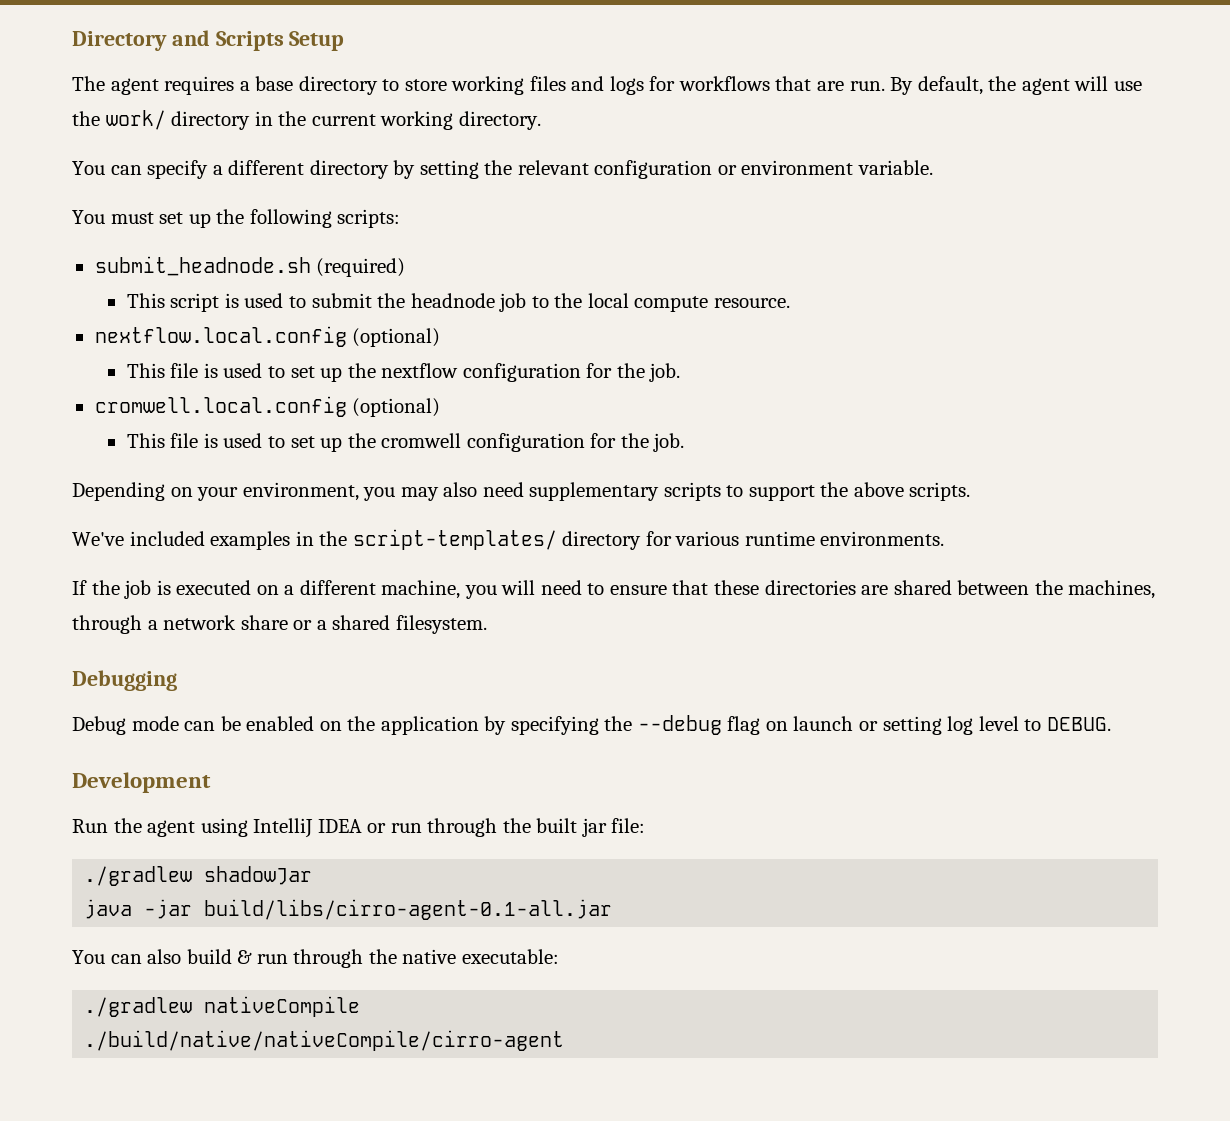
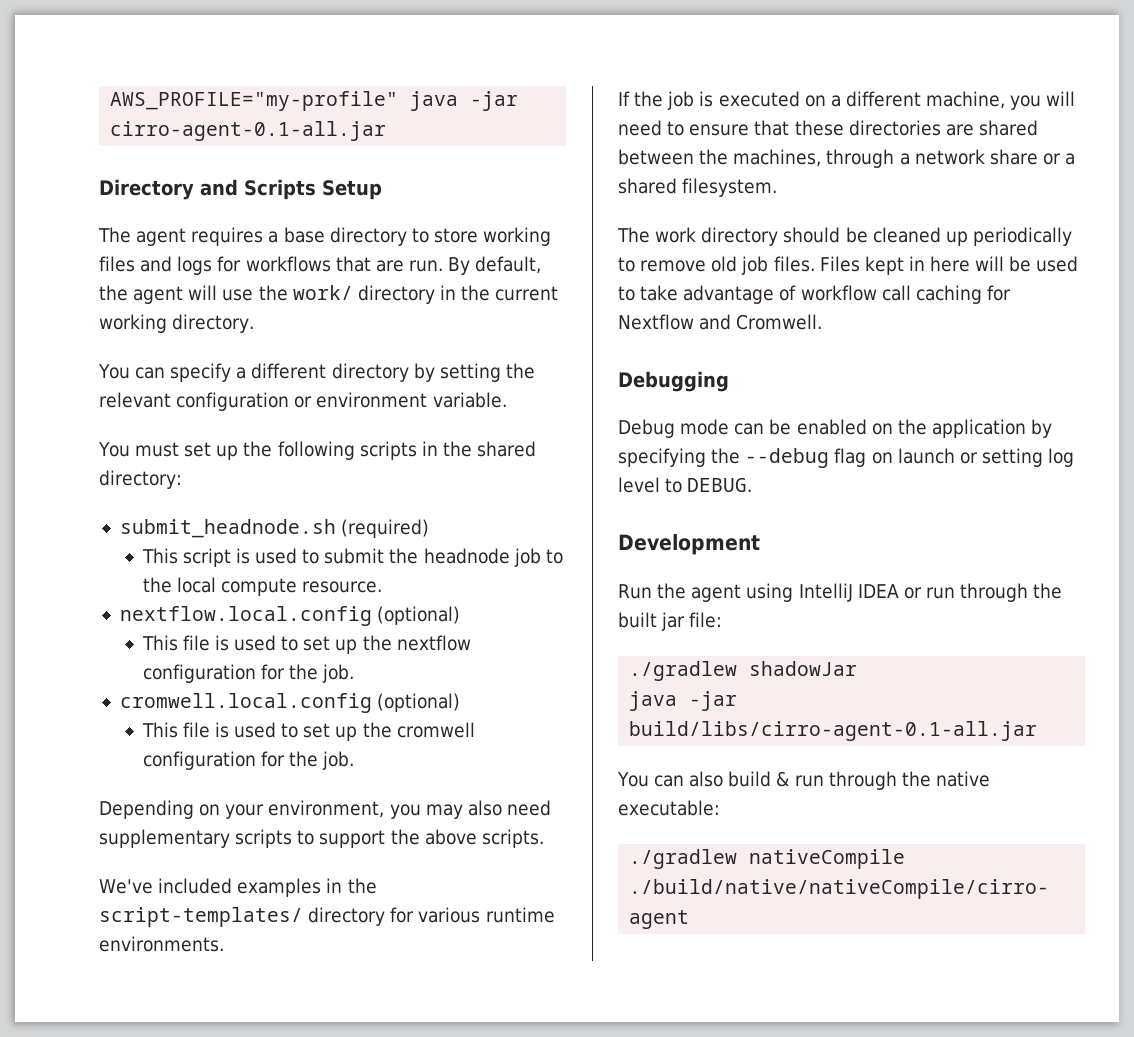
+ AWS_PROFILE="my-profile" java -jar cirro-agent-0.1-all.jar
- You must set up the following scripts:
+ You must set up the following scripts in the shared directory:
+ The work directory should be cleaned up periodically to remove old job files. Files kept in here will be used to take advantage of workflow call caching for Nextflow and Cromwell.

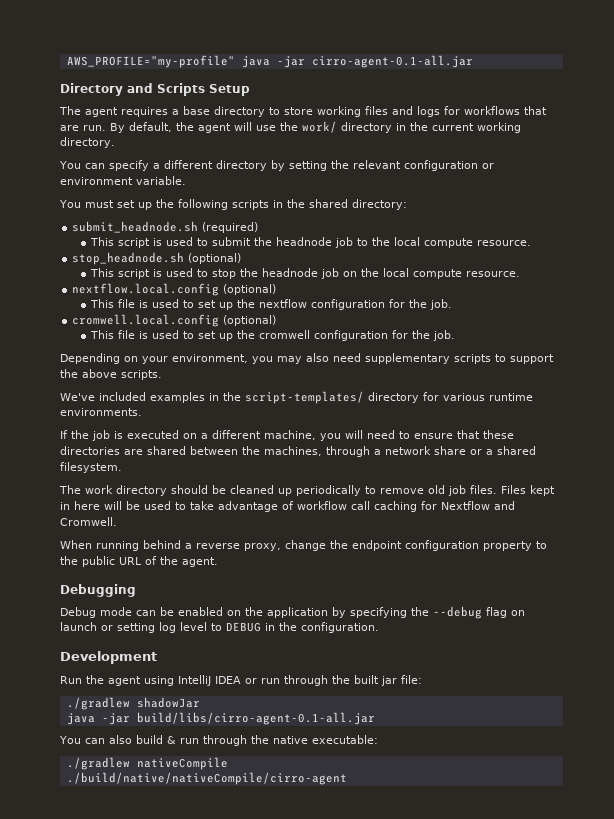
+ stop_headnode.sh (optional)
+ This script is used to stop the headnode job on the local compute resource.
+ When running behind a reverse proxy, change the endpoint configuration property to the public URL of the agent.
- Debug mode can be enabled on the application by specifying the --debug flag on launch or setting log level to DEBUG.
+ Debug mode can be enabled on the application by specifying the --debug flag on launch or setting log level to DEBUG in the configuration.

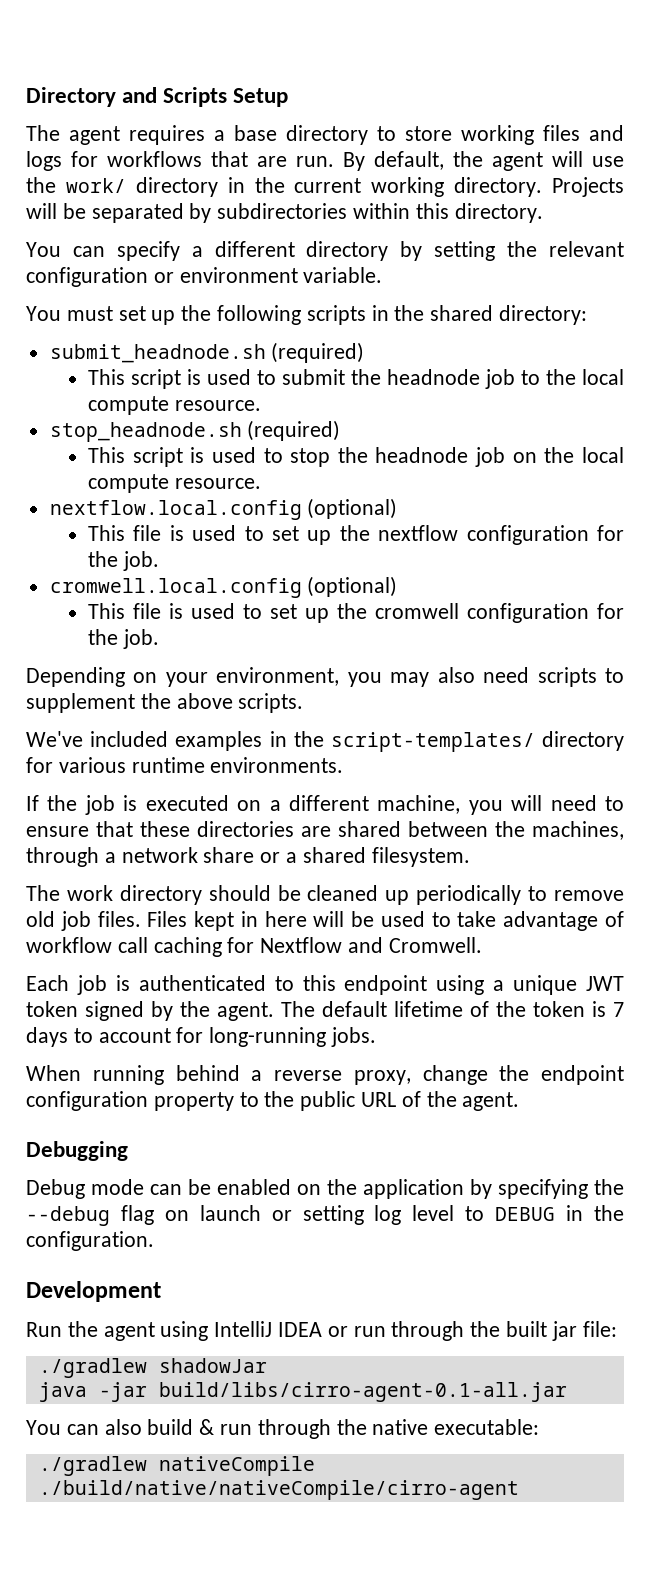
- AWS_PROFILE="my-profile" java -jar cirro-agent-0.1-all.jar
+ Projects will be separated by subdirectories within this directory.
- stop_headnode.sh (optional)
+ stop_headnode.sh (required)
- Depending on your environment, you may also need supplementary scripts to support the above scripts.
+ Depending on your environment, you may also need scripts to supplement the above scripts.
+ Each job is authenticated to this endpoint using a unique JWT token signed by the agent. The default lifetime of the token is 7 days to account for long-running jobs.

